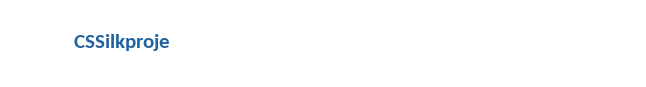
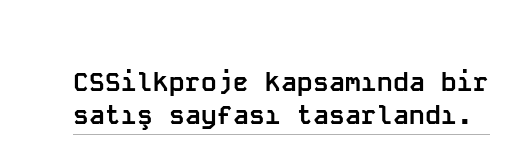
- CSSilkproje
+ CSSilkproje kapsamında bir satış sayfası tasarlandı.

